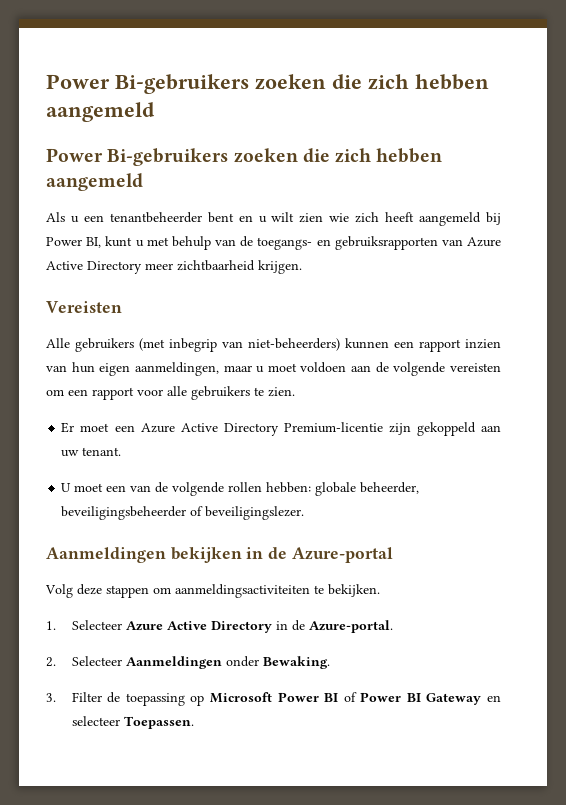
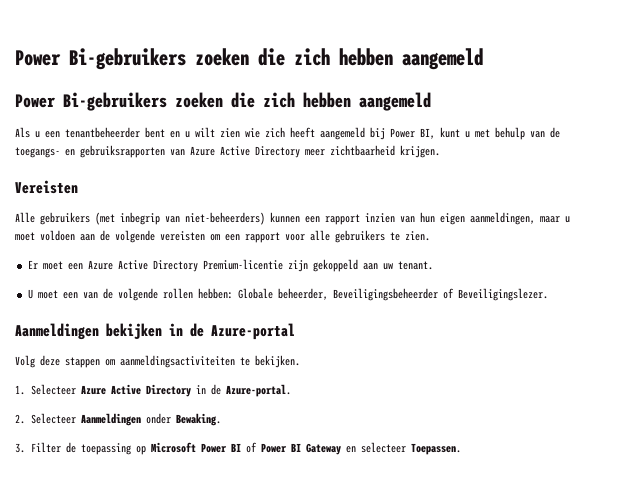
- U moet een van de volgende rollen hebben: globale beheerder, beveiligingsbeheerder of beveiligingslezer.
+ U moet een van de volgende rollen hebben: Globale beheerder, Beveiligingsbeheerder of Beveiligingslezer.

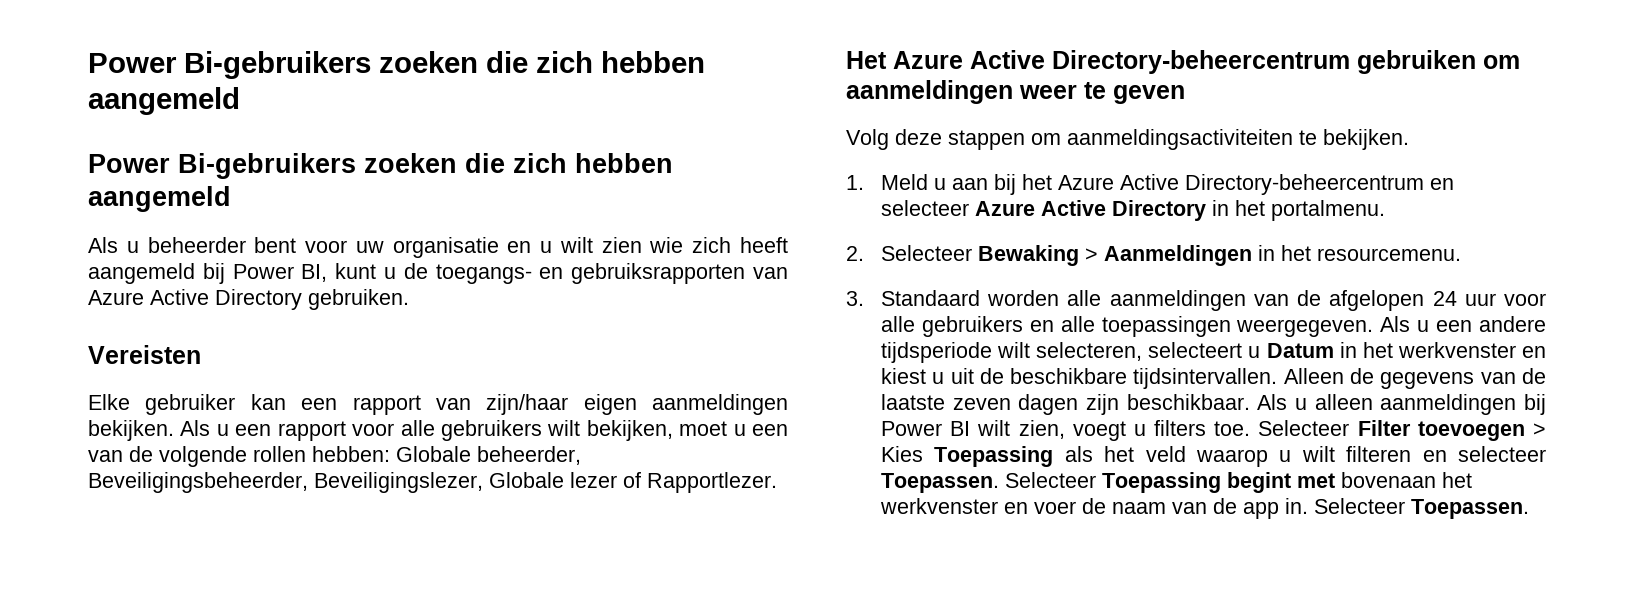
- Als u een tenantbeheerder bent en u wilt zien wie zich heeft aangemeld bij Power BI, kunt u met behulp van de toegangs- en gebruiksrapporten van Azure Active Directory meer zichtbaarheid krijgen.
+ Als u beheerder bent voor uw organisatie en u wilt zien wie zich heeft aangemeld bij Power BI, kunt u de toegangs- en gebruiksrapporten van Azure Active Directory gebruiken.
  Vereisten
- Alle gebruikers (met inbegrip van niet-beheerders) kunnen een rapport inzien van hun eigen aanmeldingen, maar u moet voldoen aan de volgende vereisten om een rapport voor alle gebruikers te zien.
- Er moet een Azure Active Directory Premium-licentie zijn gekoppeld aan uw tenant.
- U moet een van de volgende rollen hebben: Globale beheerder, Beveiligingsbeheerder of Beveiligingslezer.
- Aanmeldingen bekijken in de Azure-portal
+ Elke gebruiker kan een rapport van zijn/haar eigen aanmeldingen bekijken. Als u een rapport voor alle gebruikers wilt bekijken, moet u een van de volgende rollen hebben: Globale beheerder, Beveiligingsbeheerder, Beveiligingslezer, Globale lezer of Rapportlezer.
+ Het Azure Active Directory-beheercentrum gebruiken om aanmeldingen weer te geven
- 1. Selecteer Azure Active Directory in de Azure-portal.
+ 1. Meld u aan bij het Azure Active Directory-beheercentrum en selecteer Azure Active Directory in het portalmenu.
- 2. Selecteer Aanmeldingen onder Bewaking.
- 3. Filter de toepassing op Microsoft Power BI of Power BI Gateway en selecteer Toepassen.
+ 2. Selecteer Bewaking > Aanmeldingen in het resourcemenu.
+ 3. Standaard worden alle aanmeldingen van de afgelopen 24 uur voor alle gebruikers en alle toepassingen weergegeven. Als u een andere tijdsperiode wilt selecteren, selecteert u Datum in het werkvenster en kiest u uit de beschikbare tijdsintervallen. Alleen de gegevens van de laatste zeven dagen zijn beschikbaar. Als u alleen aanmeldingen bij Power BI wilt zien, voegt u filters toe. Selecteer Filter toevoegen > Kies Toepassing als het veld waarop u wilt filteren en selecteer Toepassen. Selecteer Toepassing begint met bovenaan het werkvenster en voer de naam van de app in. Selecteer Toepassen.

